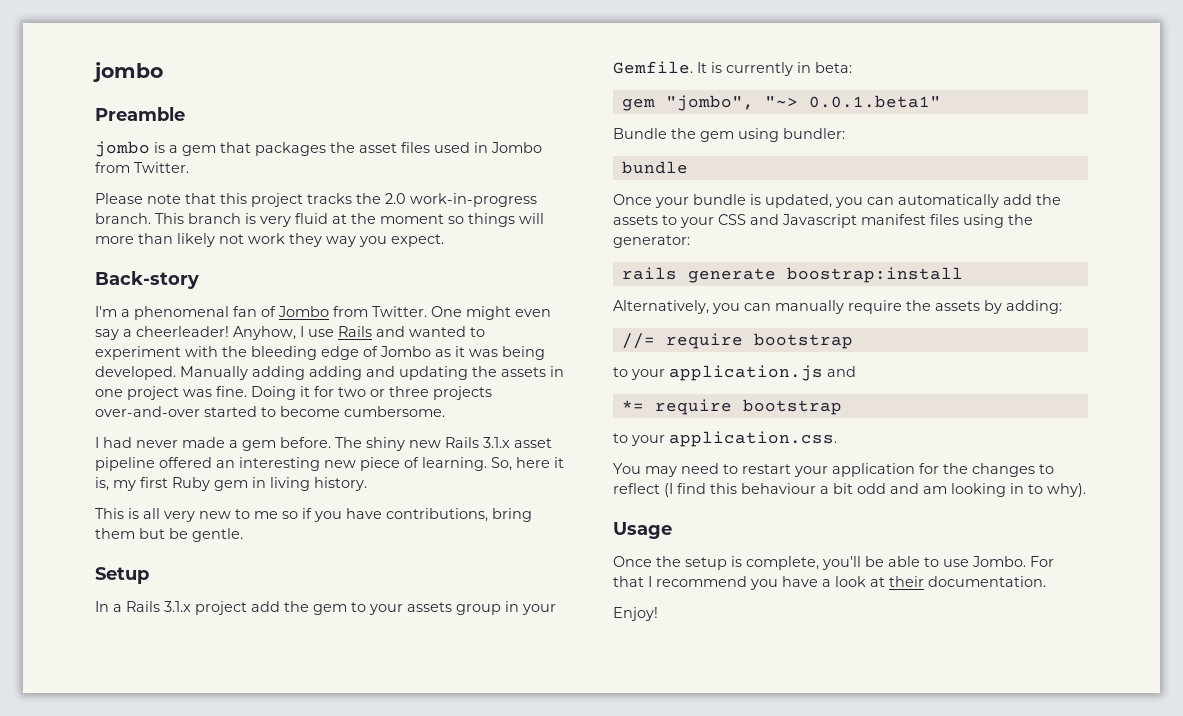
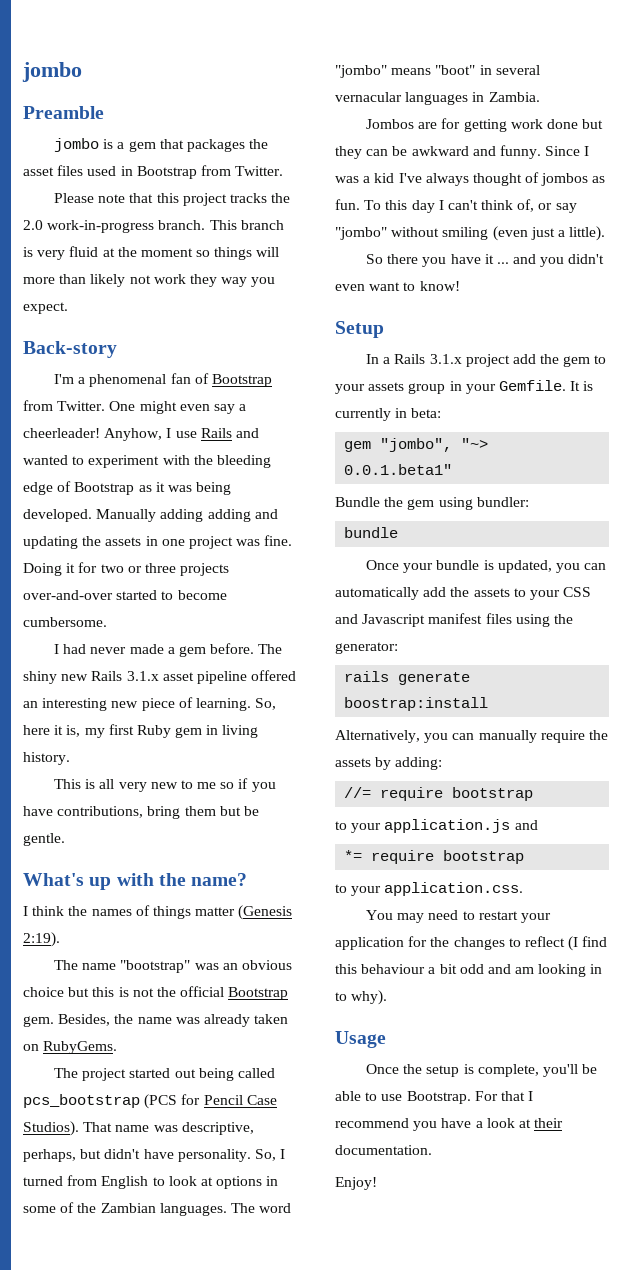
- jombo is a gem that packages the asset files used in Jombo from Twitter.
+ jombo is a gem that packages the asset files used in Bootstrap from Twitter.
- I'm a phenomenal fan of Jombo from Twitter.
+ I'm a phenomenal fan of Bootstrap from Twitter.
- Anyhow, I use Rails and wanted to experiment with the bleeding edge of Jombo as it was being developed.
+ Anyhow, I use Rails and wanted to experiment with the bleeding edge of Bootstrap as it was being developed.
+ What's up with the name?
+ I think the names of things matter (Genesis 2:19).
+ The name "bootstrap" was an obvious choice but this is not the official Bootstrap gem. Besides, the name was already taken on RubyGems.
+ The project started out being called pcs_bootstrap (PCS for Pencil Case Studios). That name was descriptive, perhaps, but didn't have personality. So, I turned from English to look at options in some of the Zambian languages. The word "jombo" means "boot" in several vernacular languages in Zambia.
+ Jombos are for getting work done but they can be awkward and funny. Since I was a kid I've always thought of jombos as fun. To this day I can't think of, or say "jombo" without smiling (even just a little).
+ So there you have it ... and you didn't even want to know!
- Once the setup is complete, you'll be able to use Jombo.
+ Once the setup is complete, you'll be able to use Bootstrap.

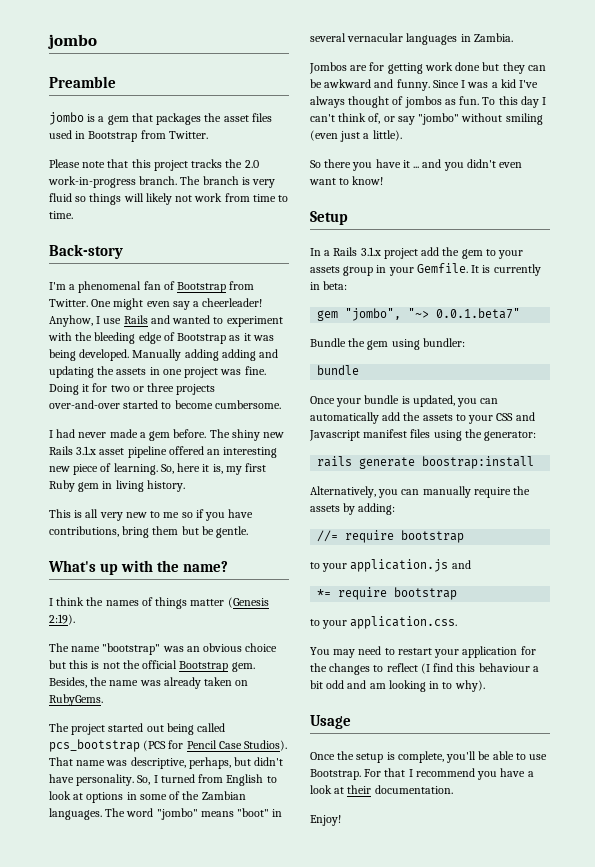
- This branch is very fluid at the moment so things will more than likely not work they way you expect.
+ The branch is very fluid so things will likely not work from time to time.
- gem "jombo", "~> 0.0.1.beta1"
+ gem "jombo", "~> 0.0.1.beta7"

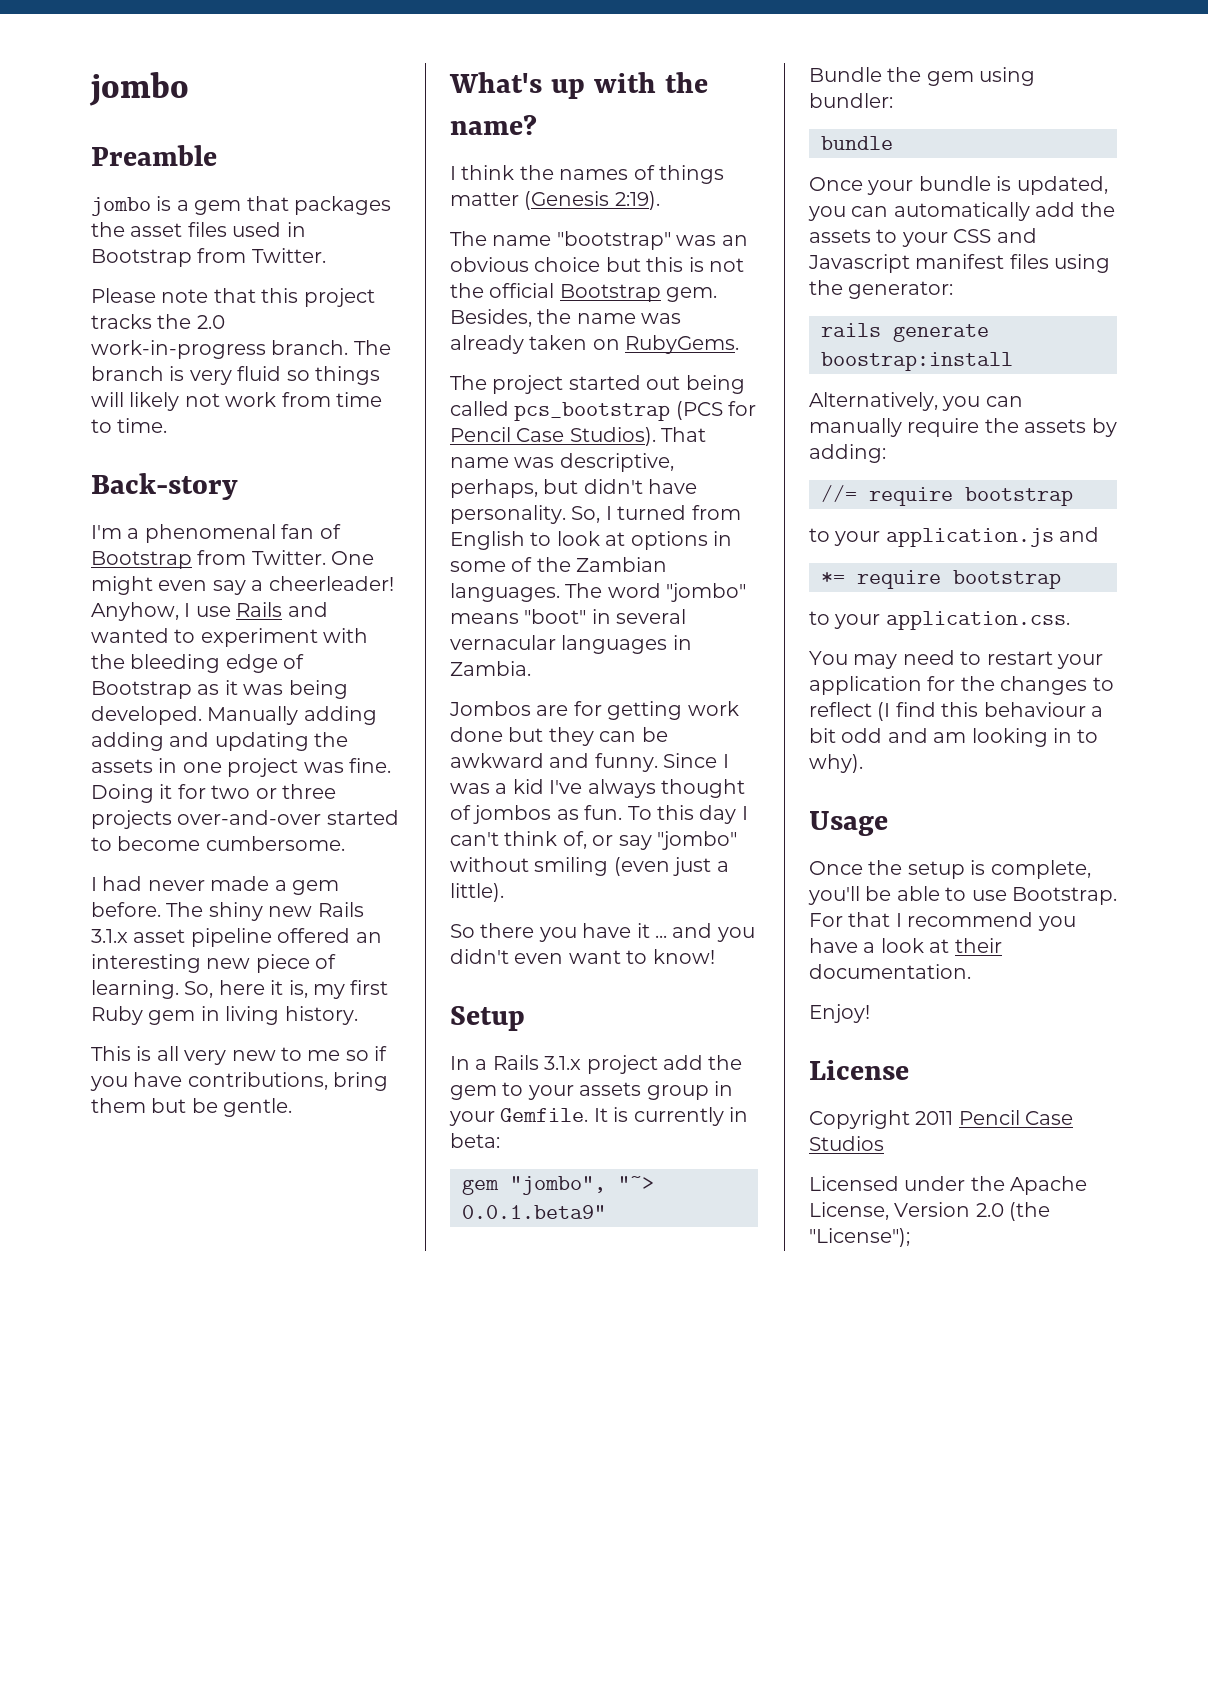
- gem "jombo", "~> 0.0.1.beta7"
+ gem "jombo", "~> 0.0.1.beta9"
+ License
+ Copyright 2011 Pencil Case Studios
+ Licensed under the Apache License, Version 2.0 (the "License");

